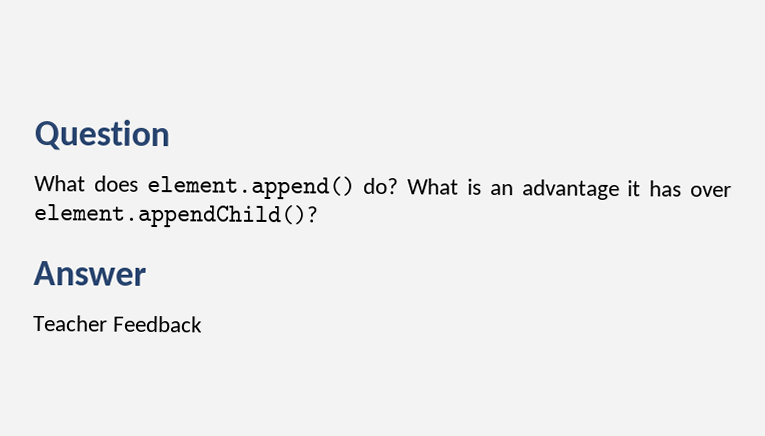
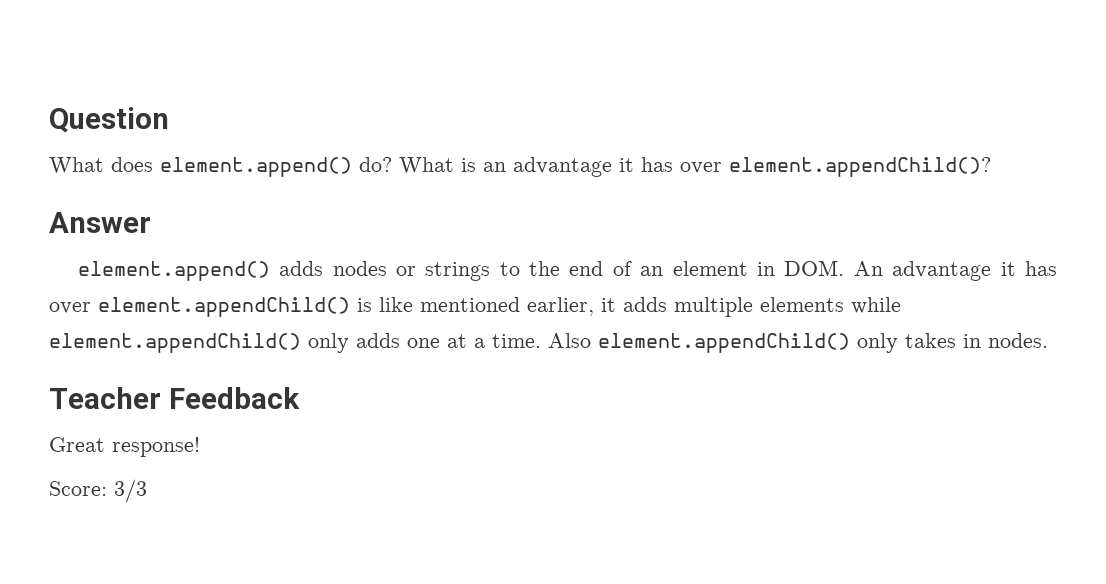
+ element.append() adds nodes or strings to the end of an element in DOM. An advantage it has over element.appendChild() is like mentioned earlier, it adds multiple elements while element.appendChild() only adds one at a time. Also element.appendChild() only takes in nodes.
  Teacher Feedback
+ Great response!
+ Score: 3/3

